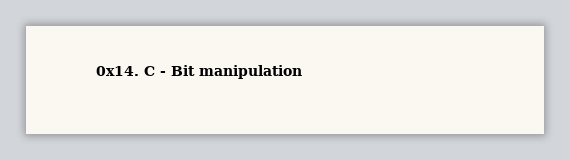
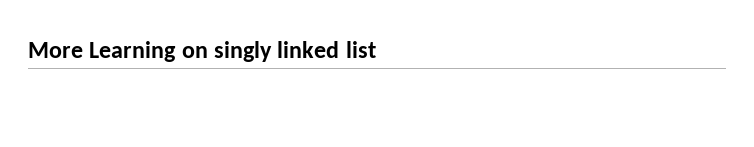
- 0x14. C - Bit manipulation
+ More Learning on singly linked list

